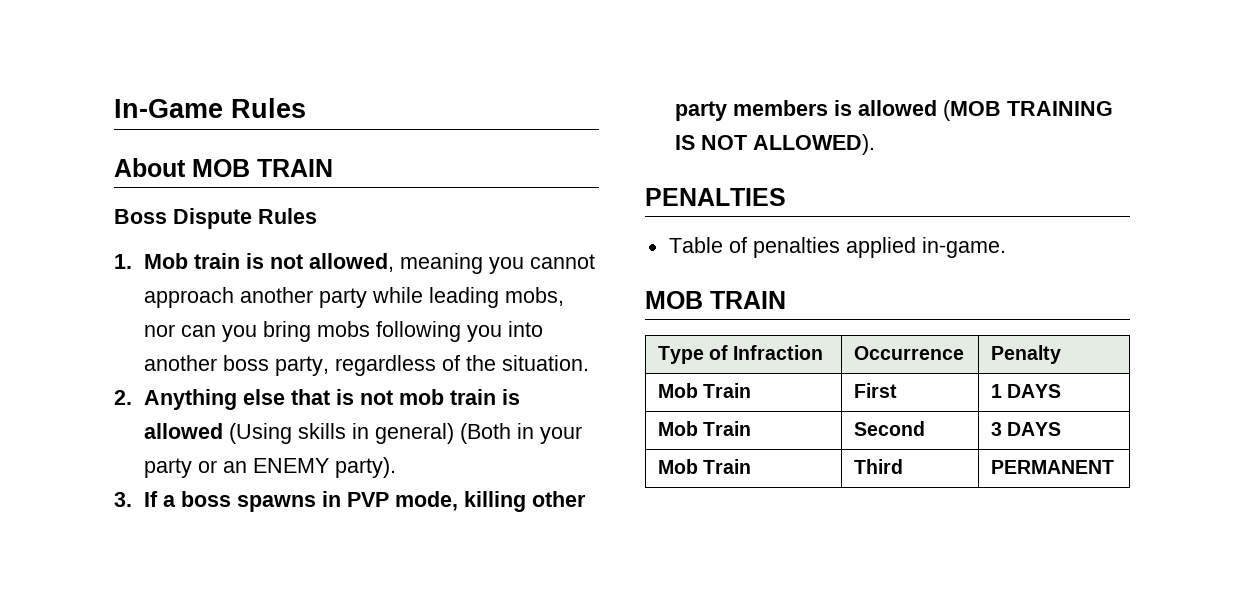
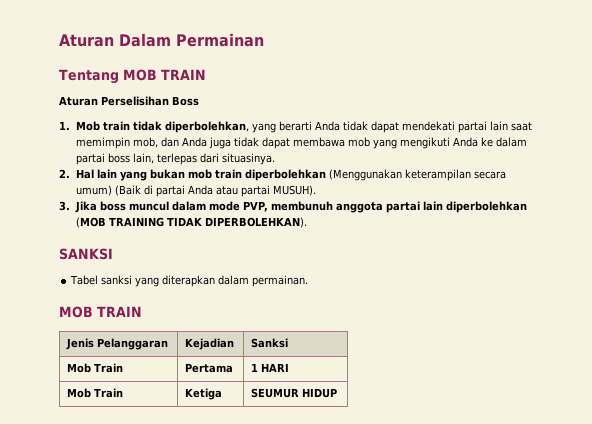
- In-Game Rules
- About MOB TRAIN
- Boss Dispute Rules
+ Aturan Dalam Permainan
+ Tentang MOB TRAIN
+ Aturan Perselisihan Boss
- 1. Mob train is not allowed, meaning you cannot approach another party while leading mobs, nor can you bring mobs following you into another boss party, regardless of the situation.
- 2. Anything else that is not mob train is allowed (Using skills in general) (Both in your party or an ENEMY party).
- 3. If a boss spawns in PVP mode, killing other party members is allowed (MOB TRAINING IS NOT ALLOWED).
- PENALTIES
- Table of penalties applied in-game.
+ 1. Mob train tidak diperbolehkan, yang berarti Anda tidak dapat mendekati partai lain saat memimpin mob, dan Anda juga tidak dapat membawa mob yang mengikuti Anda ke dalam partai boss lain, terlepas dari situasinya.
+ 2. Hal lain yang bukan mob train diperbolehkan (Menggunakan keterampilan secara umum) (Baik di partai Anda atau partai MUSUH).
+ 3. Jika boss muncul dalam mode PVP, membunuh anggota partai lain diperbolehkan (MOB TRAINING TIDAK DIPERBOLEHKAN).
+ SANKSI
+ Tabel sanksi yang diterapkan dalam permainan.
  MOB TRAIN
- Type of Infraction | Occurrence | Penalty
- Mob Train | First | 1 DAYS
- Mob Train | Second | 3 DAYS
- Mob Train | Third | PERMANENT
+ Jenis Pelanggaran | Kejadian | Sanksi
+ Mob Train | Pertama | 1 HARI
+ Mob Train | Ketiga | SEUMUR HIDUP

